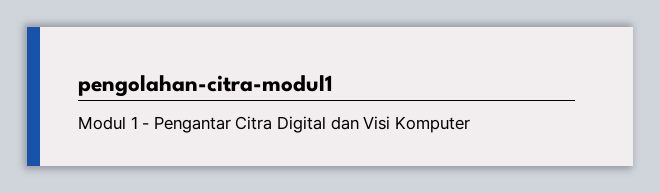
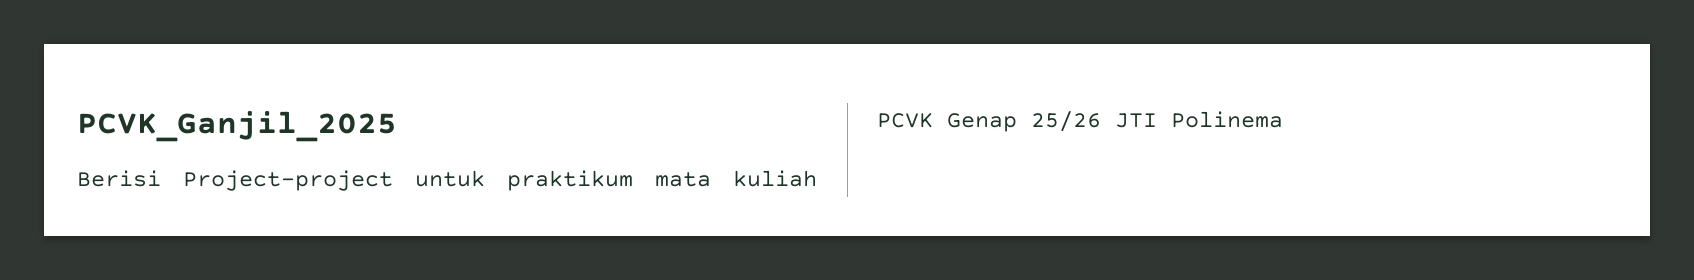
- pengolahan-citra-modul1
- Modul 1 - Pengantar Citra Digital dan Visi Komputer
+ PCVK_Ganjil_2025
+ Berisi Project-project untuk praktikum mata kuliah PCVK Genap 25/26 JTI Polinema

